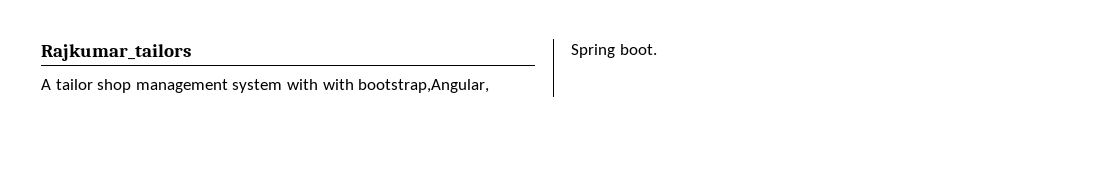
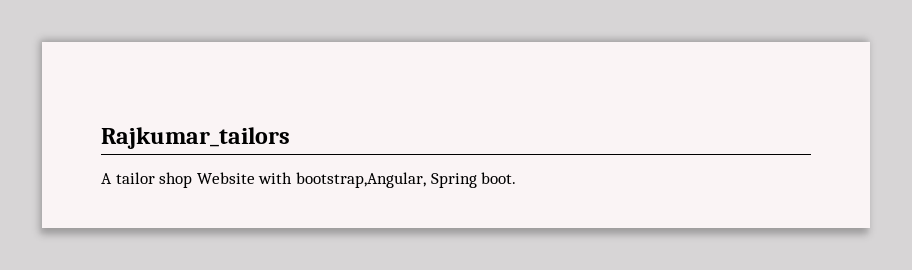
- A tailor shop management system with with bootstrap,Angular, Spring boot.
+ A tailor shop Website with bootstrap,Angular, Spring boot.

